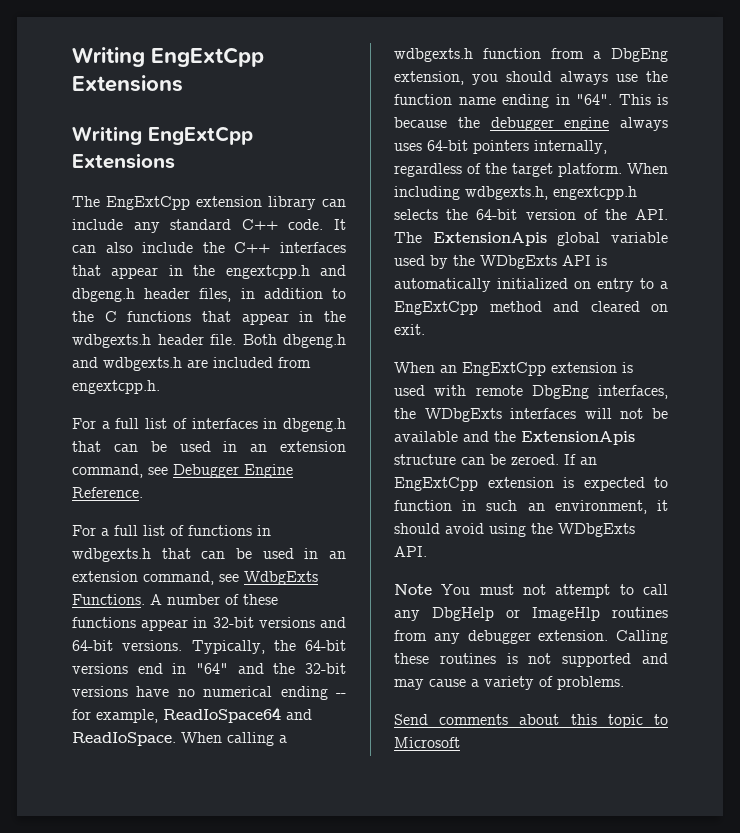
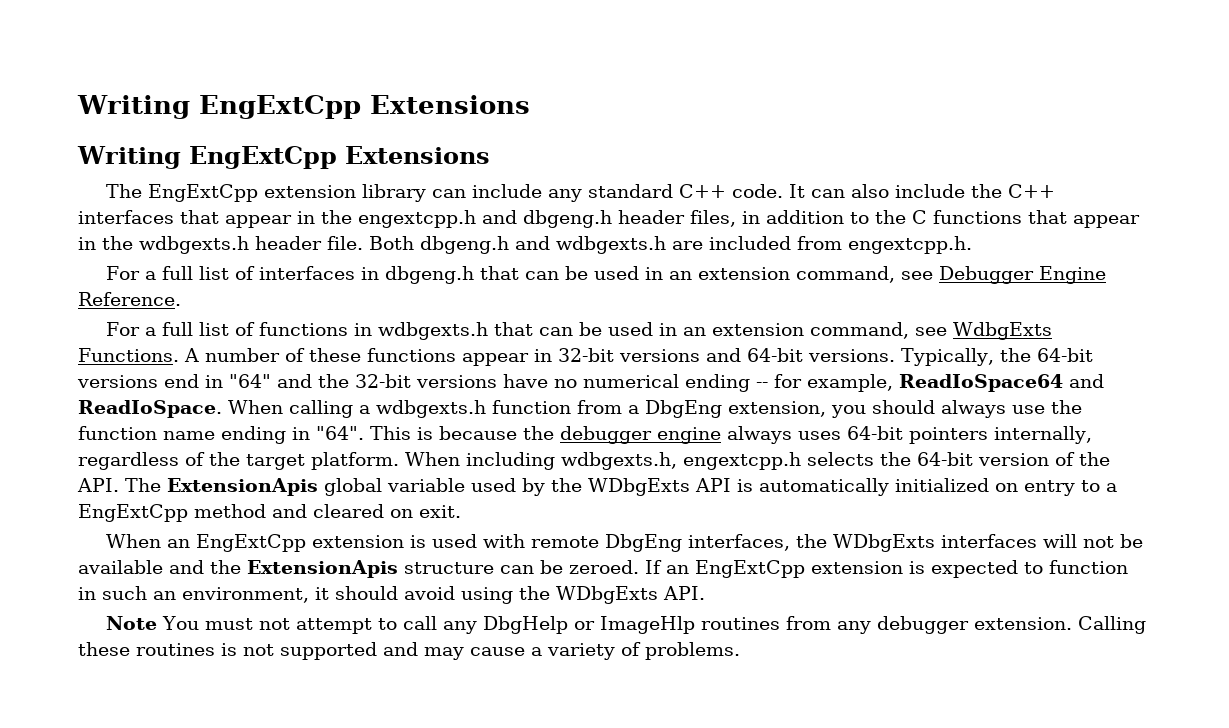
- Send comments about this topic to Microsoft

